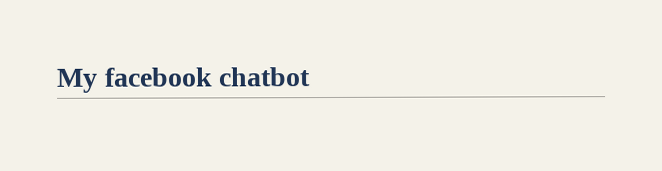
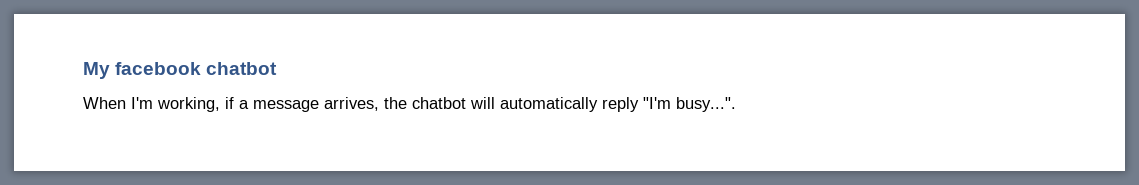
+ When I'm working, if a message arrives, the chatbot will automatically reply "I'm busy...".

